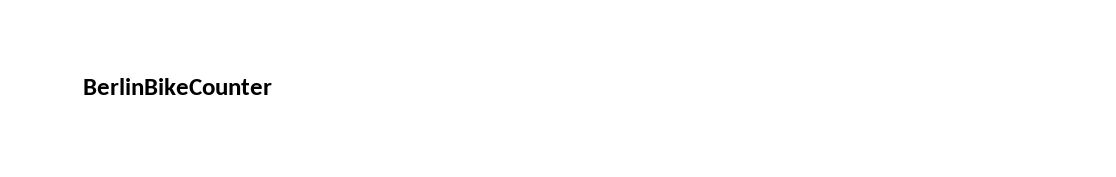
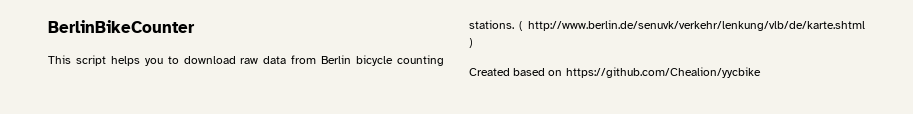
+ This script helps you to download raw data from Berlin bicycle counting stations. ( http://www.berlin.de/senuvk/verkehr/lenkung/vlb/de/karte.shtml )
+ Created based on https://github.com/Chealion/yycbike

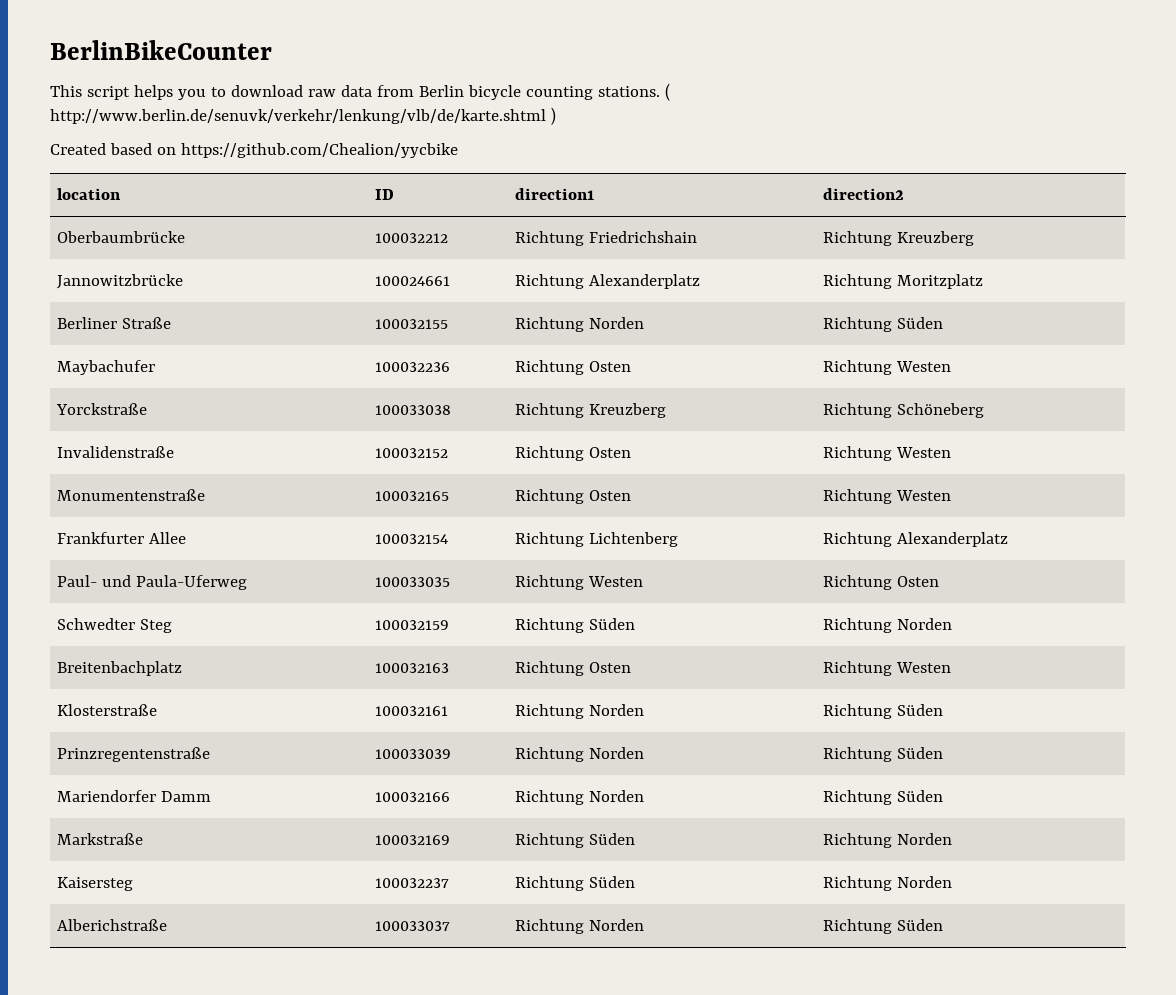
+ location | ID | direction1 | direction2
+ Oberbaumbrücke | 100032212 | Richtung Friedrichshain | Richtung Kreuzberg
+ Jannowitzbrücke | 100024661 | Richtung Alexanderplatz | Richtung Moritzplatz
+ Berliner Straße | 100032155 | Richtung Norden | Richtung Süden
+ Maybachufer | 100032236 | Richtung Osten | Richtung Westen
+ Yorckstraße | 100033038 | Richtung Kreuzberg | Richtung Schöneberg
+ Invalidenstraße | 100032152 | Richtung Osten | Richtung Westen
+ Monumentenstraße | 100032165 | Richtung Osten | Richtung Westen
+ Frankfurter Allee | 100032154 | Richtung Lichtenberg | Richtung Alexanderplatz
+ Paul- und Paula-Uferweg | 100033035 | Richtung Westen | Richtung Osten
+ Schwedter Steg | 100032159 | Richtung Süden | Richtung Norden
+ Breitenbachplatz | 100032163 | Richtung Osten | Richtung Westen
+ Klosterstraße | 100032161 | Richtung Norden | Richtung Süden
+ Prinzregentenstraße | 100033039 | Richtung Norden | Richtung Süden
+ Mariendorfer Damm | 100032166 | Richtung Norden | Richtung Süden
+ Markstraße | 100032169 | Richtung Süden | Richtung Norden
+ Kaisersteg | 100032237 | Richtung Süden | Richtung Norden
+ Alberichstraße | 100033037 | Richtung Norden | Richtung Süden

